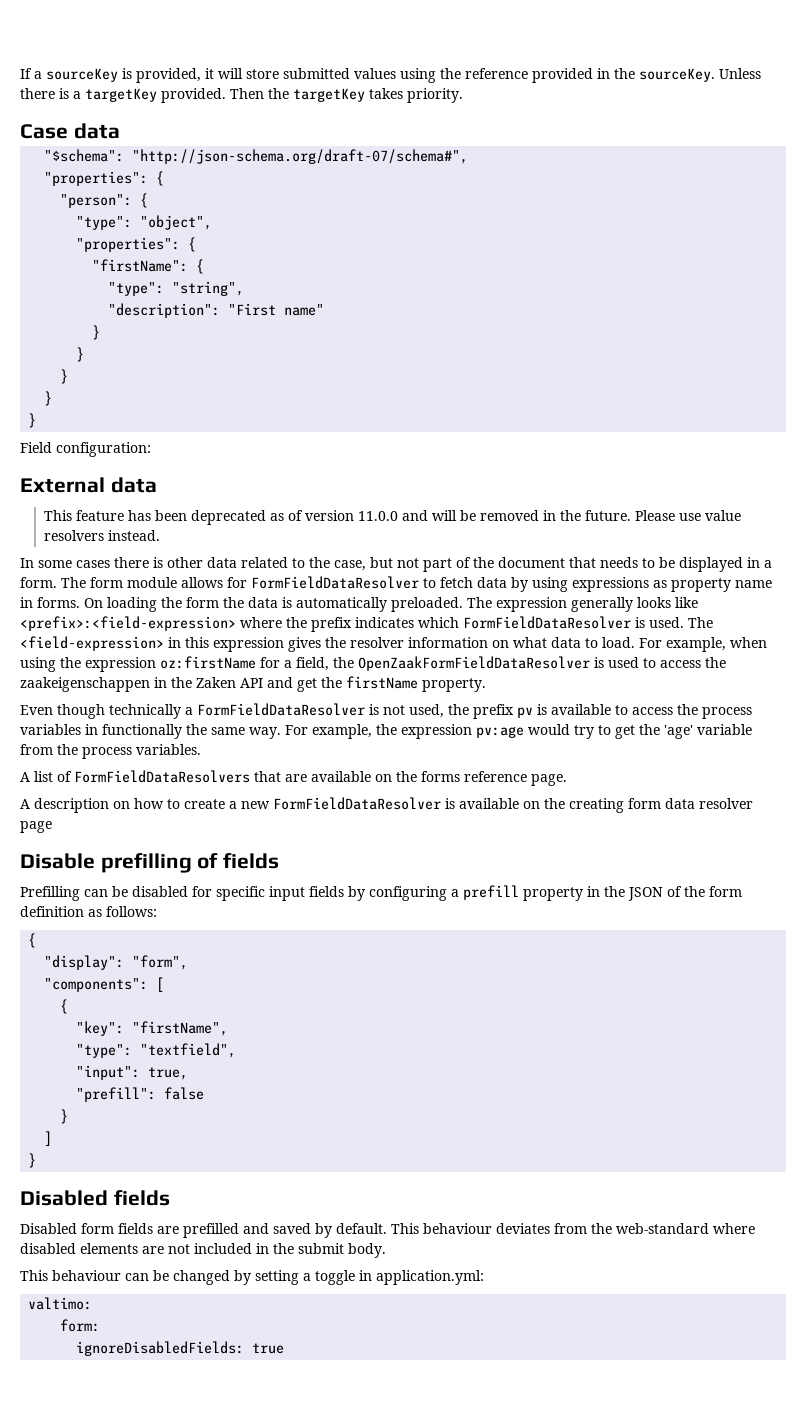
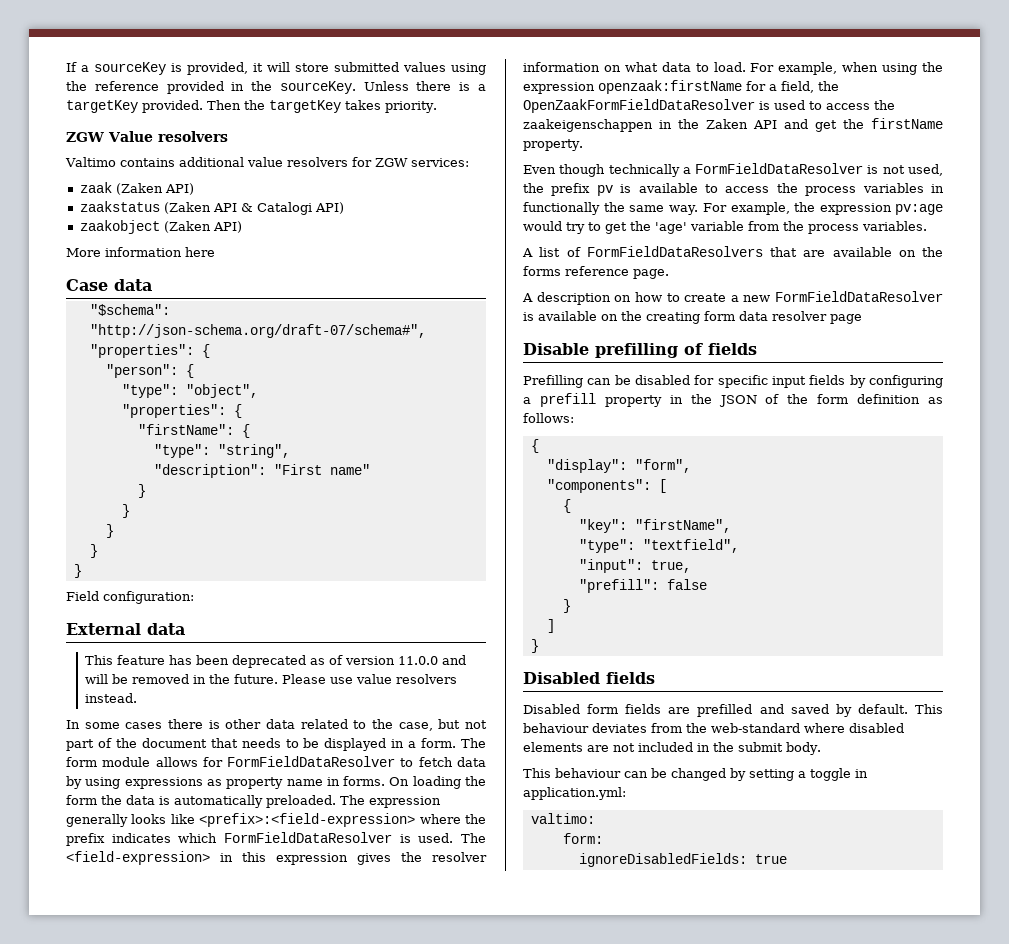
+ ZGW Value resolvers
+ Valtimo contains additional value resolvers for ZGW services:
+ zaak (Zaken API)
+ zaakstatus (Zaken API & Catalogi API)
+ zaakobject (Zaken API)
+ More information here
- For example, when using the expression oz:firstName for a field, the OpenZaakFormFieldDataResolver is used to access the zaakeigenschappen in the Zaken API and get the firstName property.
+ For example, when using the expression openzaak:firstName for a field, the OpenZaakFormFieldDataResolver is used to access the zaakeigenschappen in the Zaken API and get the firstName property.

